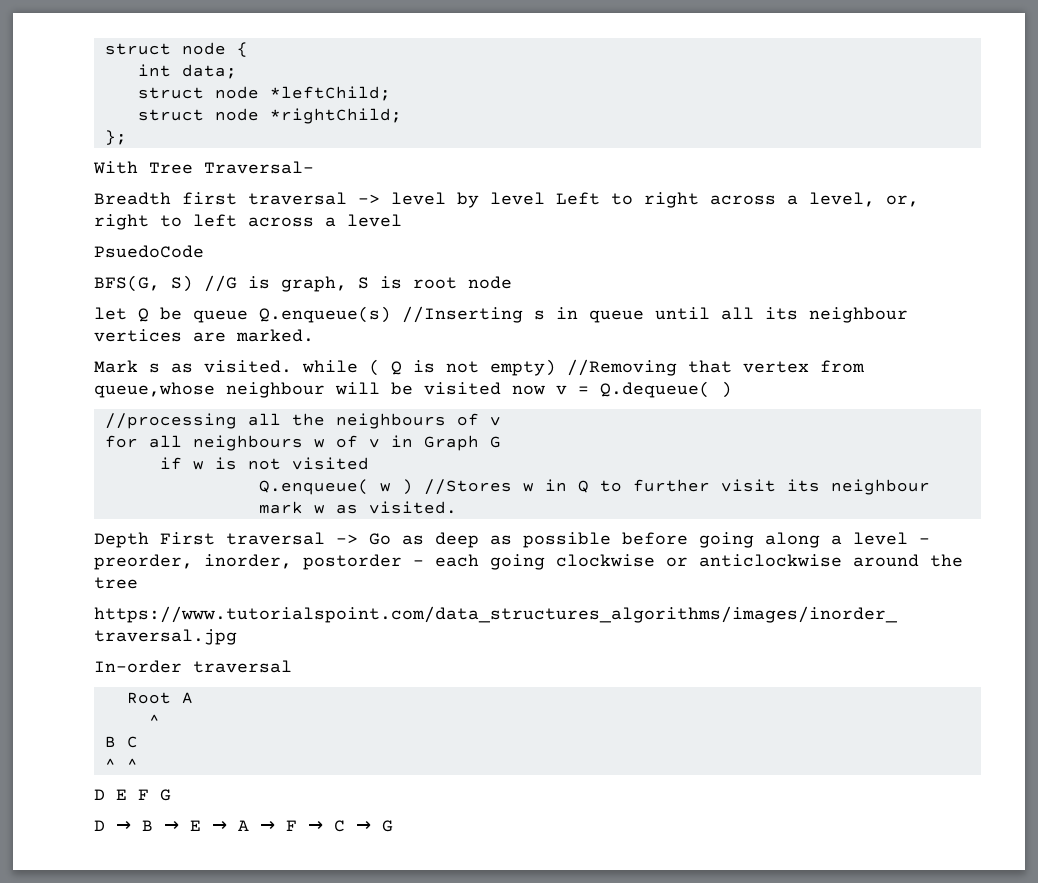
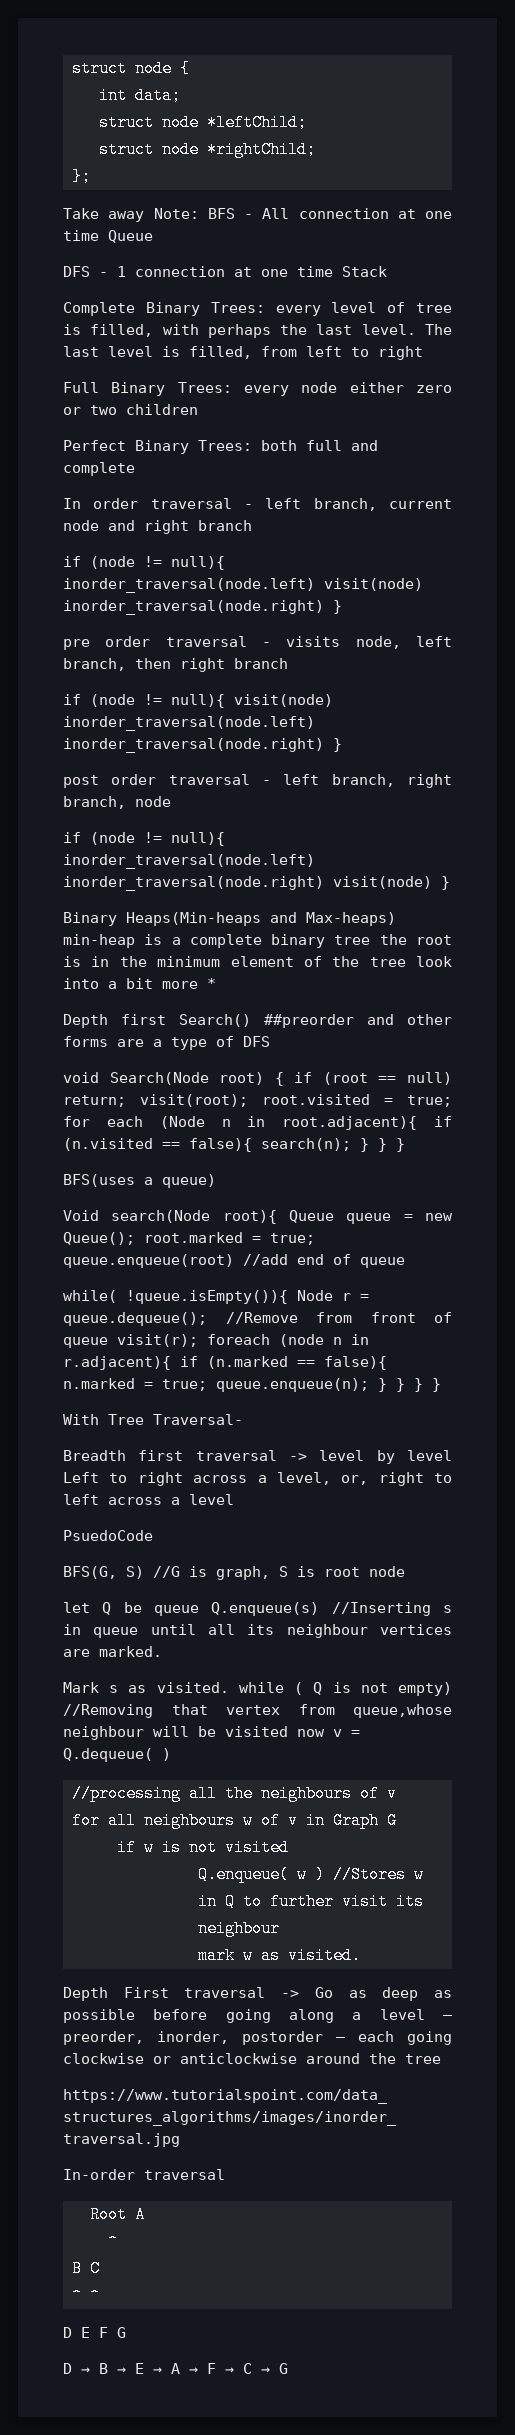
+ Take away Note: BFS - All connection at one time Queue
+ DFS - 1 connection at one time Stack
+ Complete Binary Trees: every level of tree is filled, with perhaps the last level. The last level is filled, from left to right
+ Full Binary Trees: every node either zero or two children
+ Perfect Binary Trees: both full and complete
+ In order traversal - left branch, current node and right branch
+ if (node != null){ inorder_traversal(node.left) visit(node) inorder_traversal(node.right) }
+ pre order traversal - visits node, left branch, then right branch
+ if (node != null){ visit(node) inorder_traversal(node.left) inorder_traversal(node.right) }
+ post order traversal - left branch, right branch, node
+ if (node != null){ inorder_traversal(node.left) inorder_traversal(node.right) visit(node) }
+ Binary Heaps(Min-heaps and Max-heaps) min-heap is a complete binary tree the root is in the minimum element of the tree look into a bit more *
+ Depth first Search() ##preorder and other forms are a type of DFS
+ void Search(Node root) { if (root == null) return; visit(root); root.visited = true; for each (Node n in root.adjacent){ if (n.visited == false){ search(n); } } }
+ BFS(uses a queue)
+ Void search(Node root){ Queue queue = new Queue(); root.marked = true; queue.enqueue(root) //add end of queue
+ while( !queue.isEmpty()){ Node r = queue.dequeue(); //Remove from front of queue visit(r); foreach (node n in r.adjacent){ if (n.marked == false){ n.marked = true; queue.enqueue(n); } } } }

